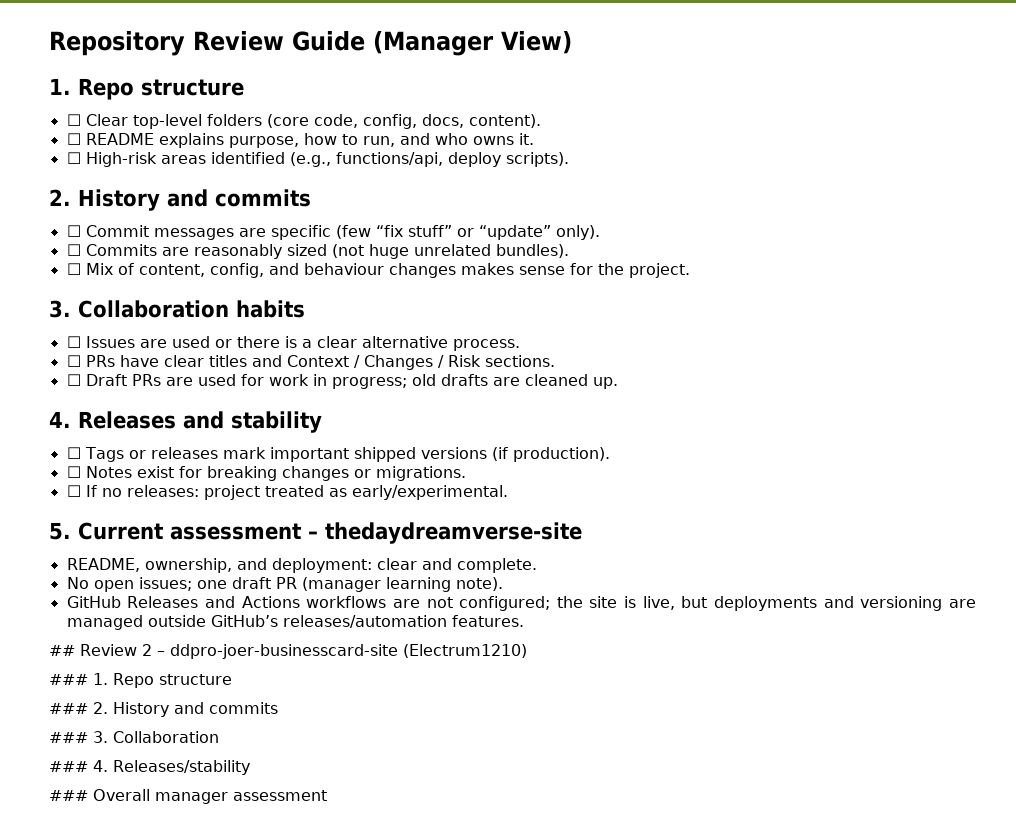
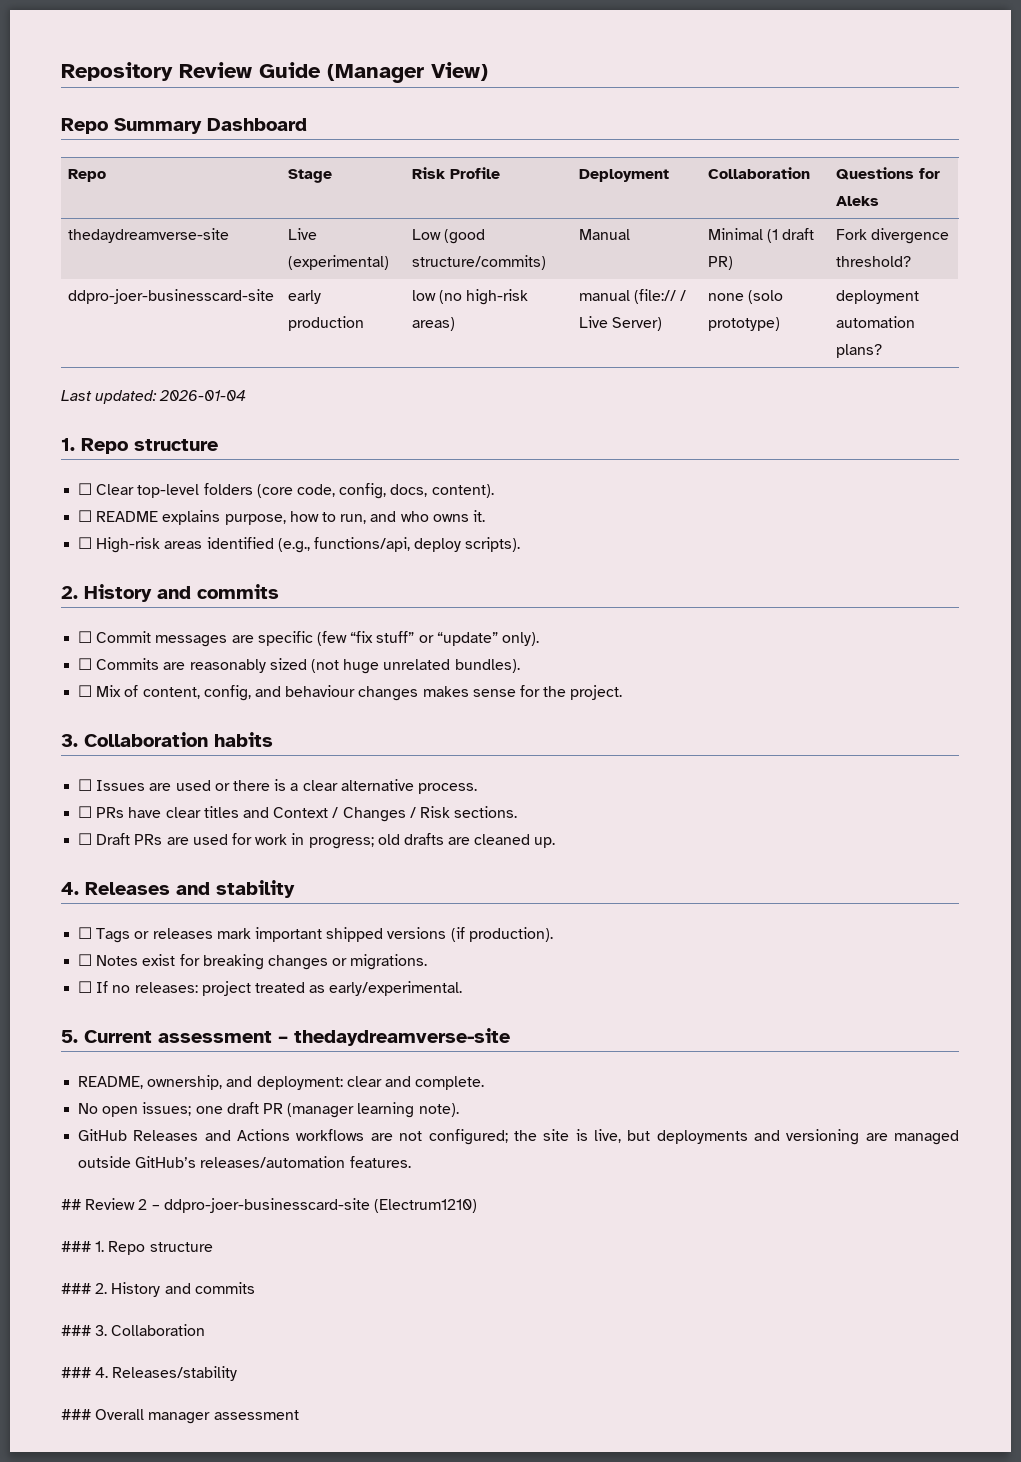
+ Repo Summary Dashboard
+ Repo | Stage | Risk Profile | Deployment | Collaboration | Questions for Aleks
+ thedaydreamverse-site | Live (experimental) | Low (good structure/commits) | Manual | Minimal (1 draft PR) | Fork divergence threshold?
+ ddpro-joer-businesscard-site | early production | low (no high-risk areas) | manual (file:// / Live Server) | none (solo prototype) | deployment automation plans?
+ Last updated: 2026-01-04

